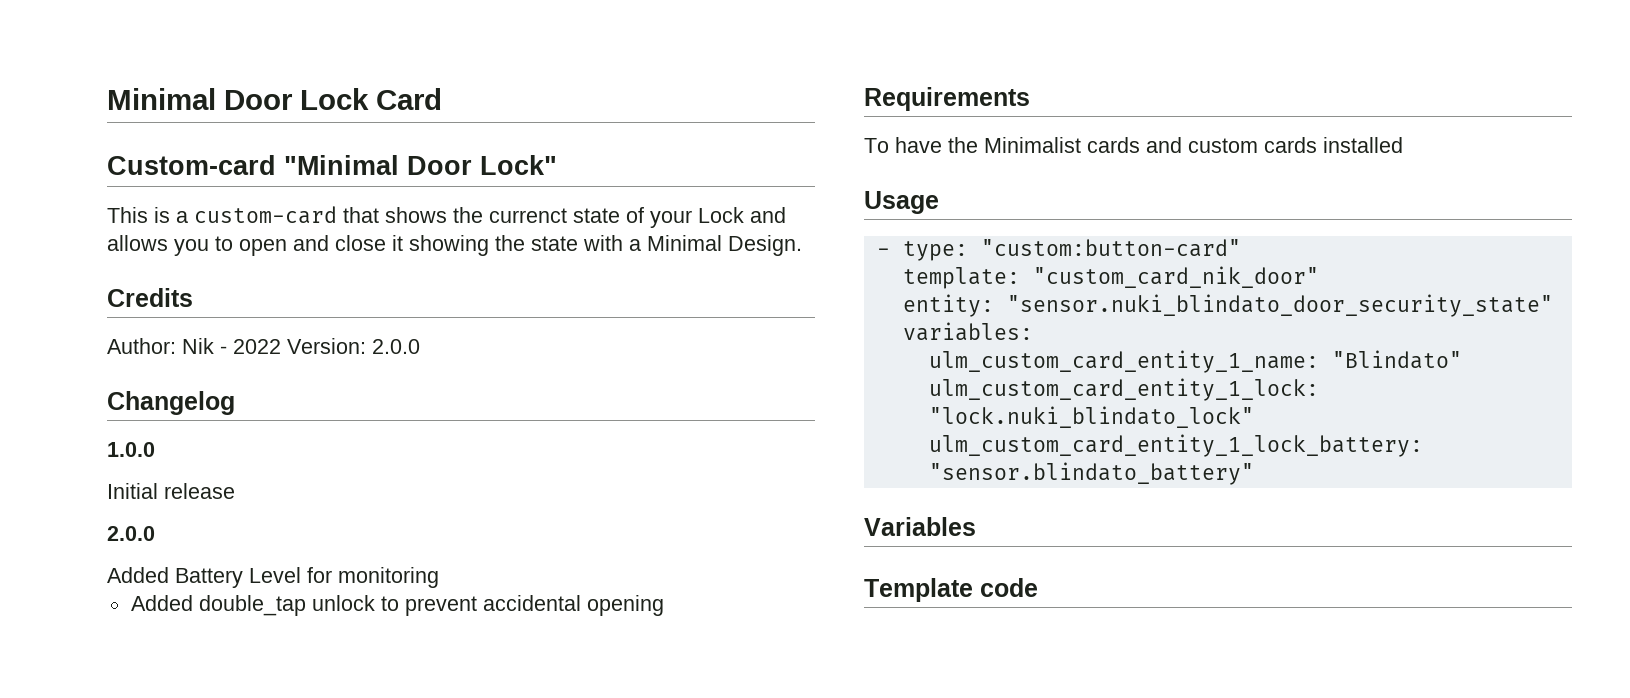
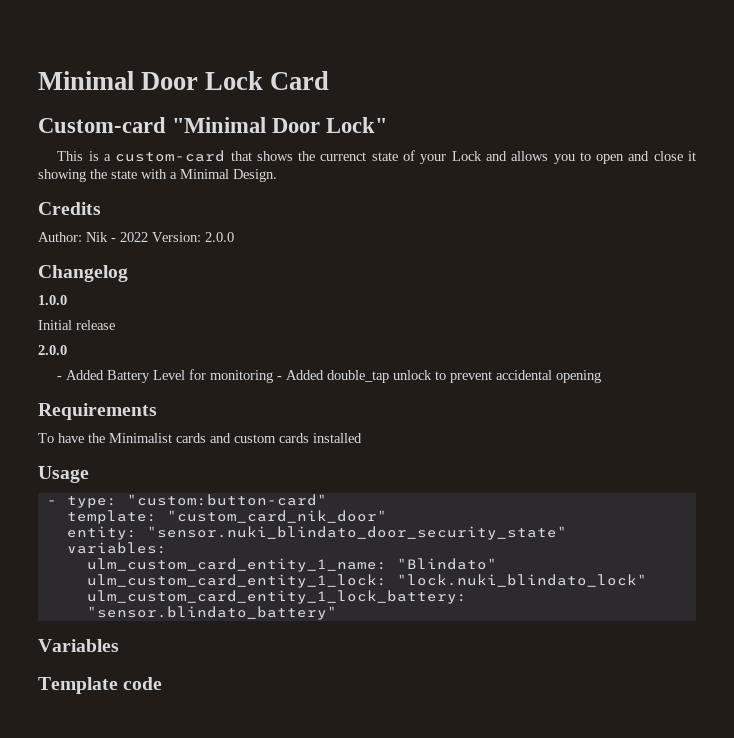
- Added Battery Level for monitoring
- Added double_tap unlock to prevent accidental opening
+ - Added Battery Level for monitoring - Added double_tap unlock to prevent accidental opening

